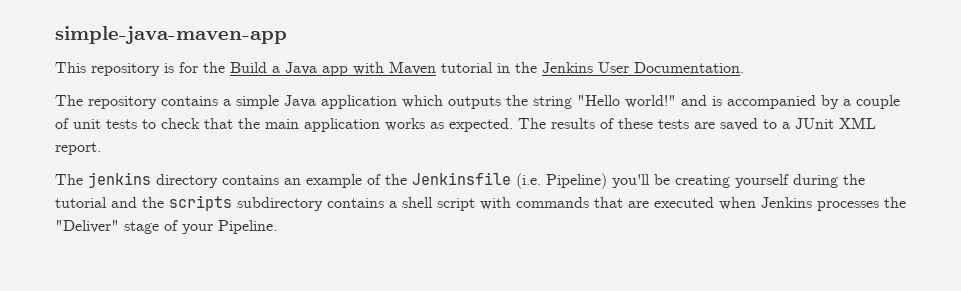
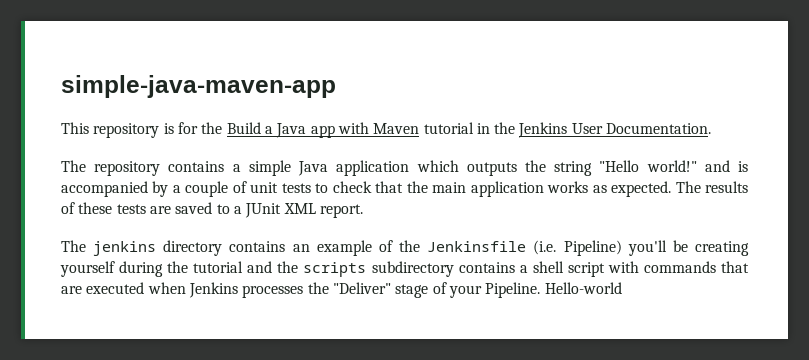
+ Hello-world

